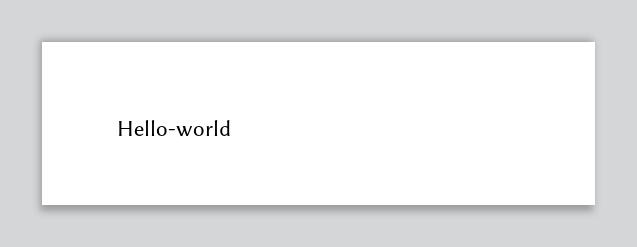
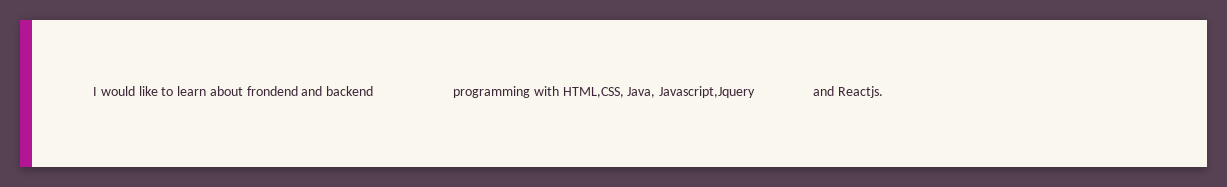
- Hello-world
+ I would like to learn about frondend and backend programming with HTML,CSS, Java, Javascript,Jquery and Reactjs.

